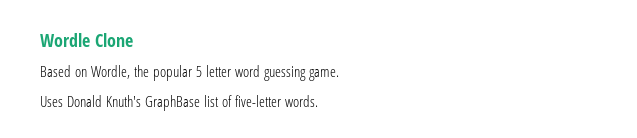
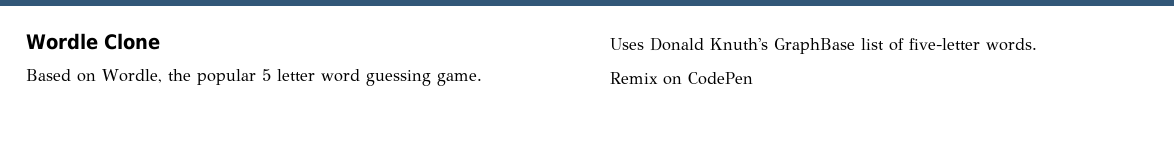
+ Remix on CodePen

